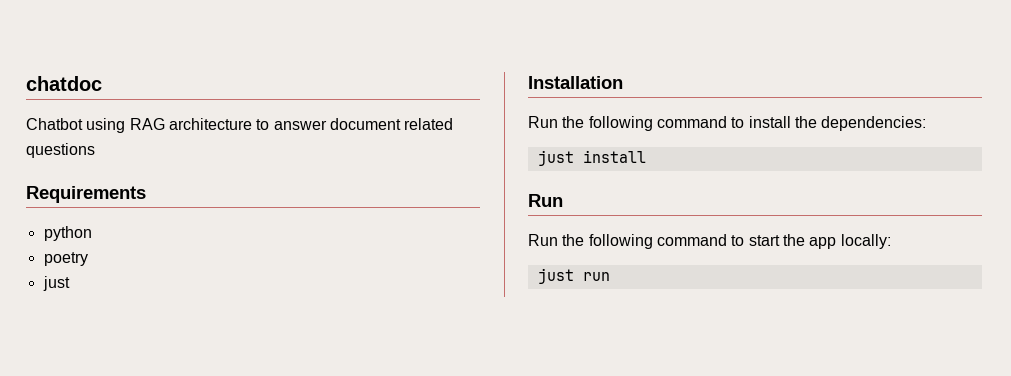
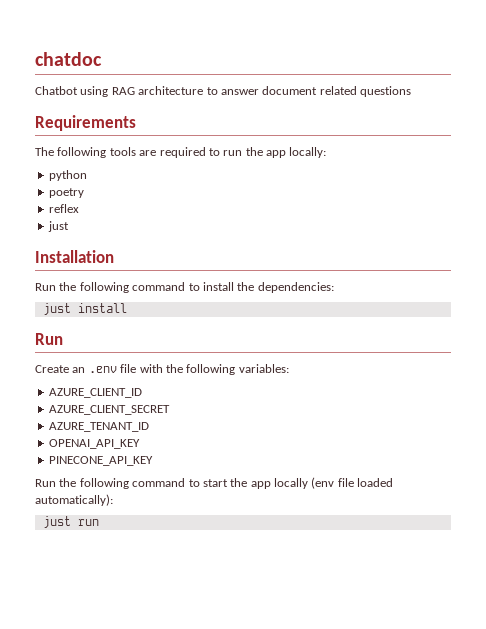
+ The following tools are required to run the app locally:
+ reflex
+ Create an .env file with the following variables:
+ AZURE_CLIENT_ID
+ AZURE_CLIENT_SECRET
+ AZURE_TENANT_ID
+ OPENAI_API_KEY
+ PINECONE_API_KEY
- Run the following command to start the app locally:
+ Run the following command to start the app locally (env file loaded automatically):

